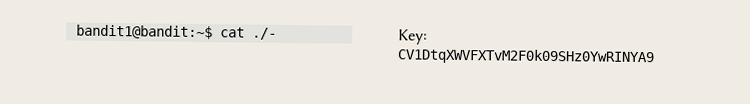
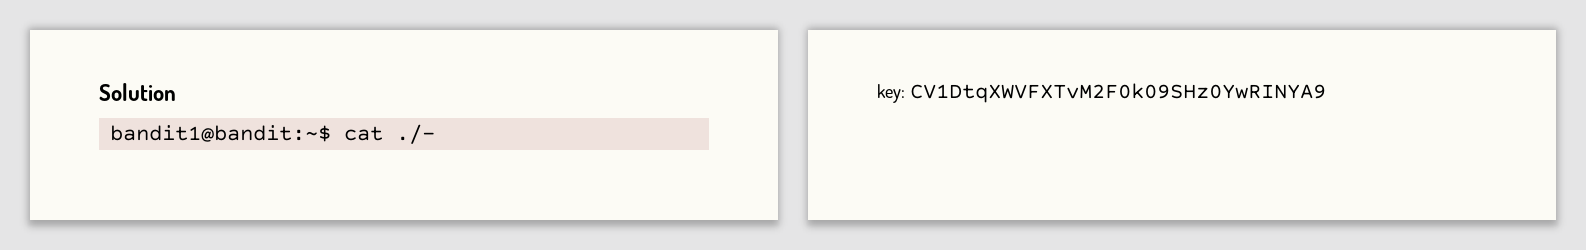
+ Solution
- Key: CV1DtqXWVFXTvM2F0k09SHz0YwRINYA9
+ key: CV1DtqXWVFXTvM2F0k09SHz0YwRINYA9

